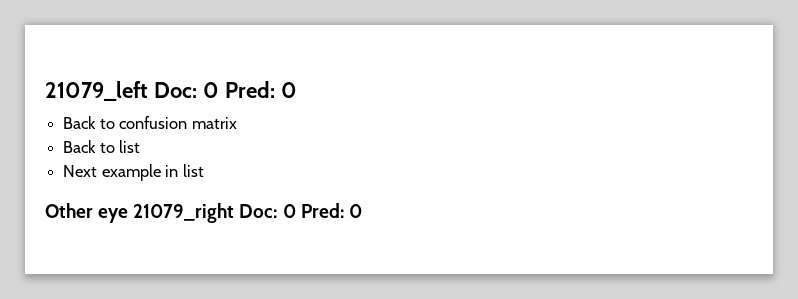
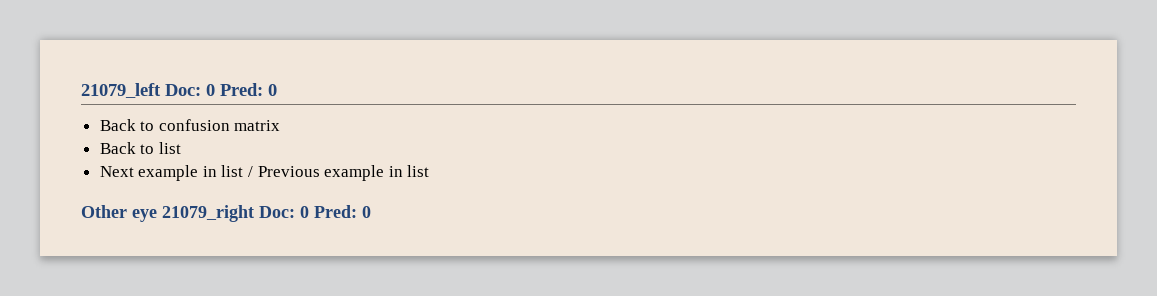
- Next example in list
+ Next example in list / Previous example in list

